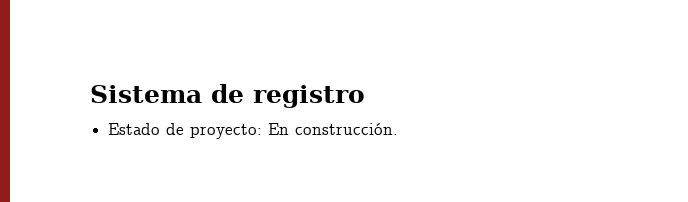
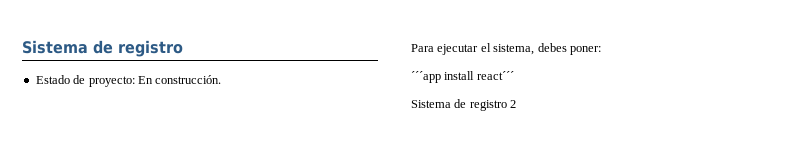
+ Para ejecutar el sistema, debes poner:
+ ´´´app install react´´´
+ Sistema de registro 2

